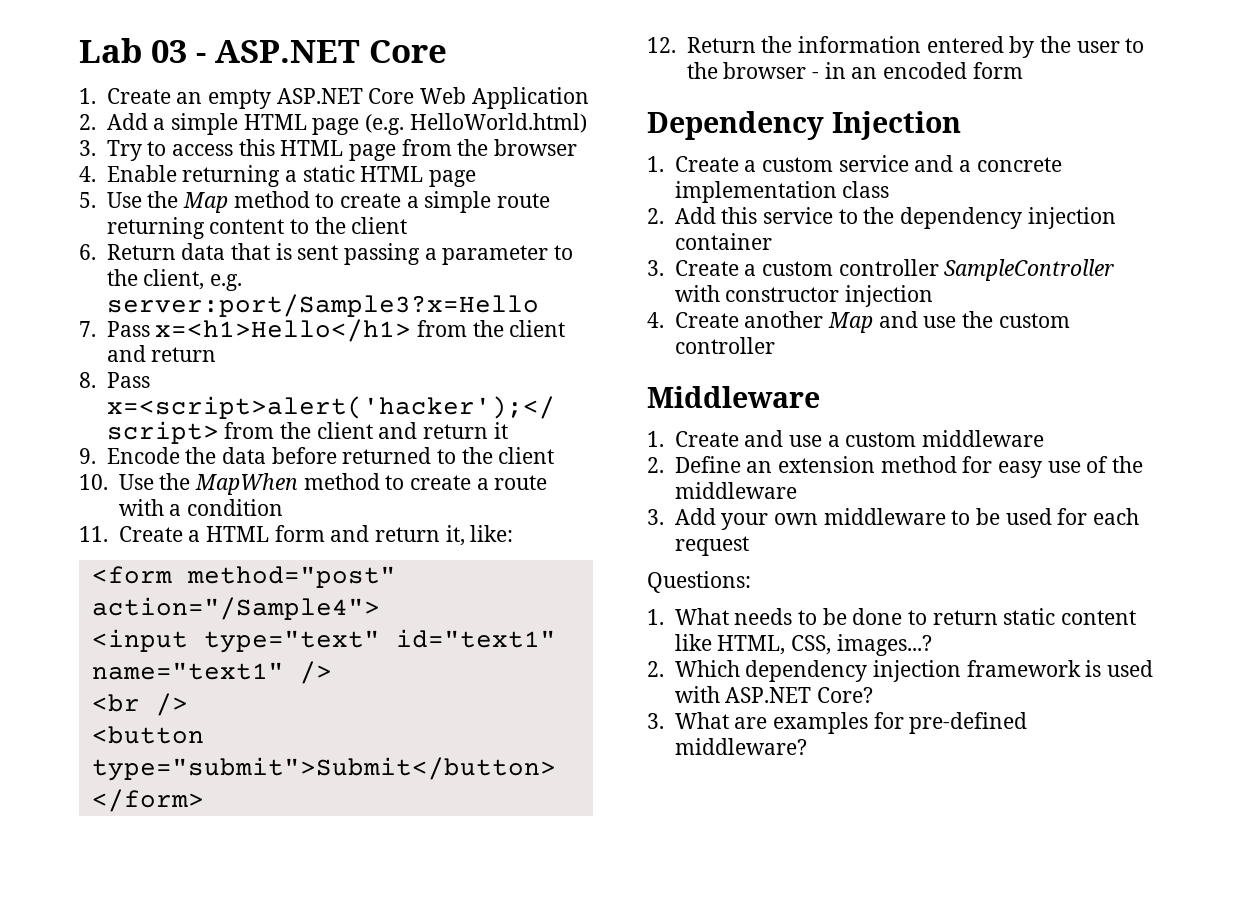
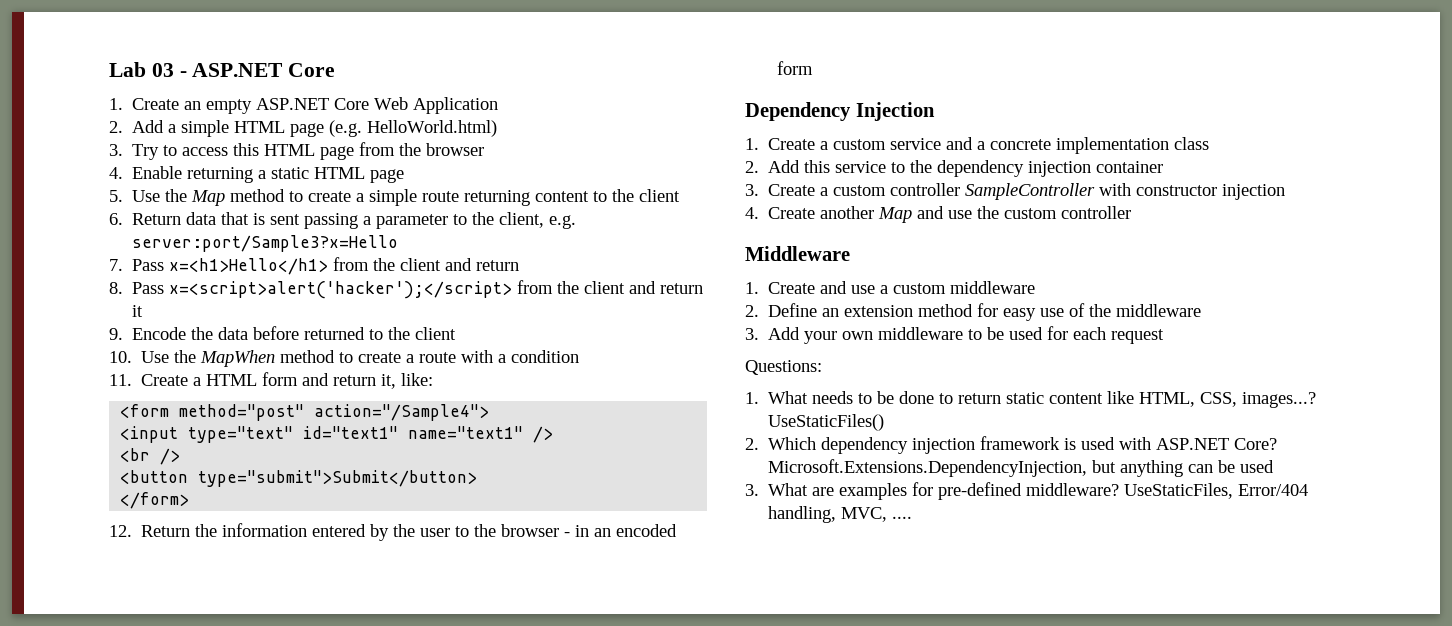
+ UseStaticFiles()
+ Microsoft.Extensions.DependencyInjection, but anything can be used
+ UseStaticFiles, Error/404 handling, MVC, ....

